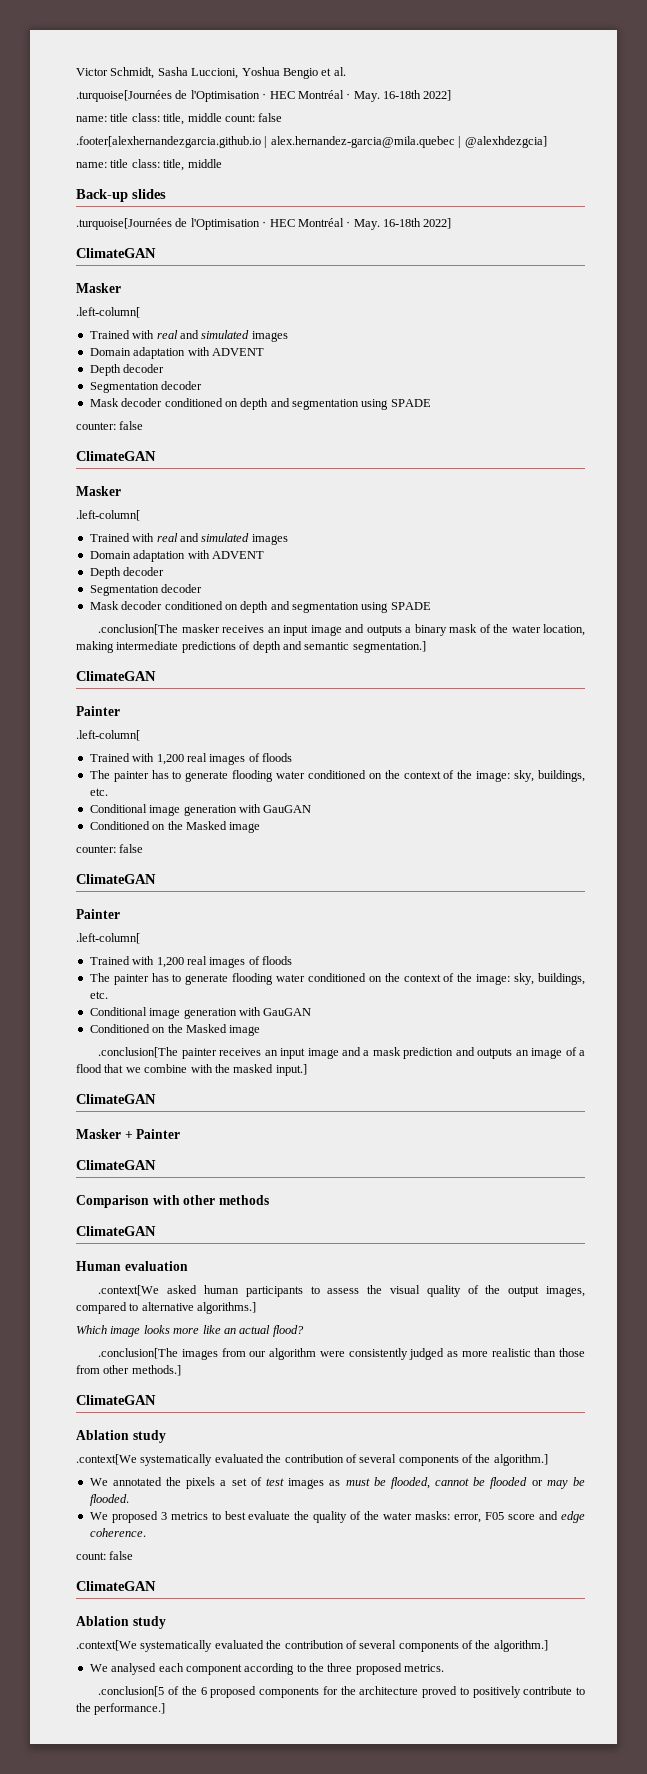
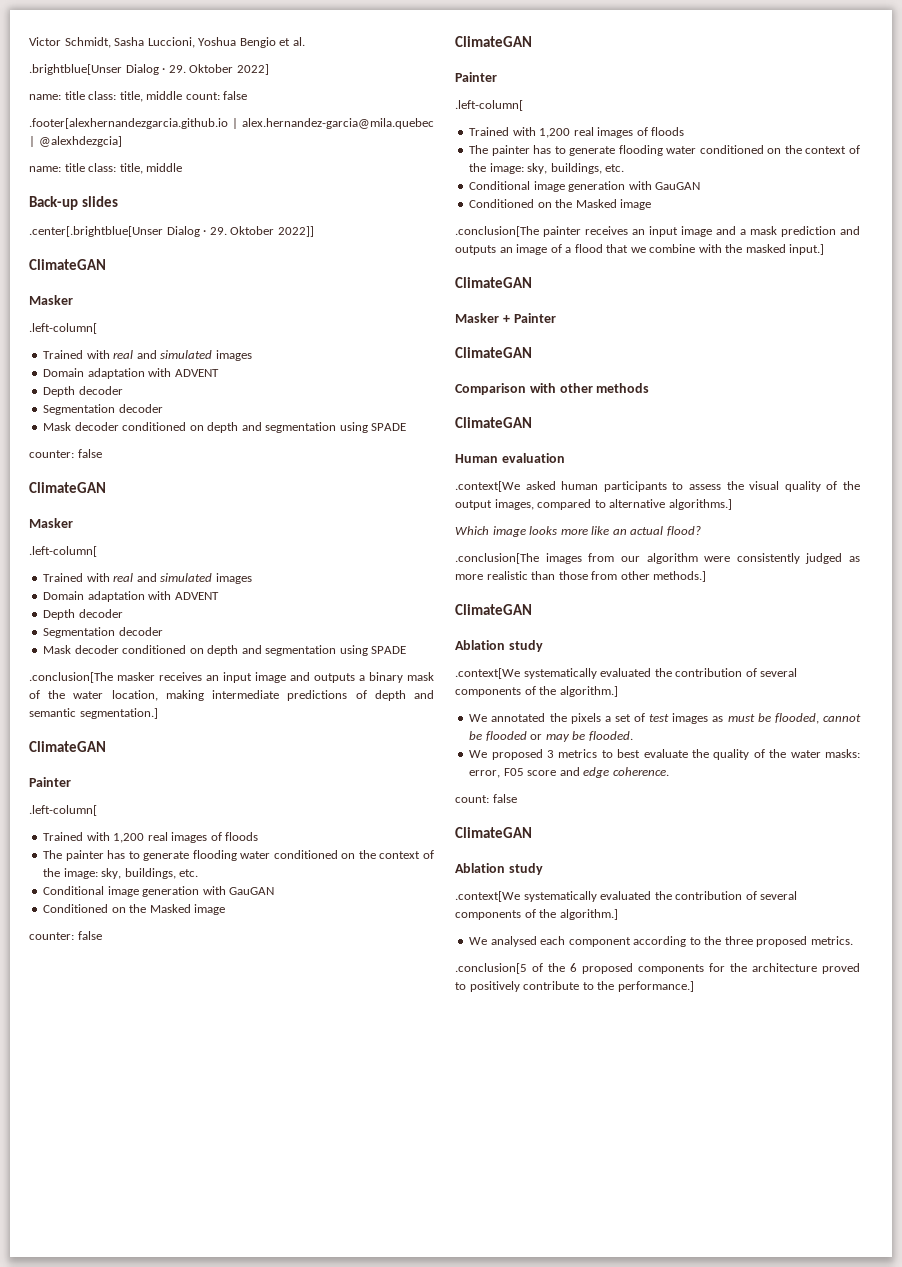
  Victor Schmidt, Sasha Luccioni, Yoshua Bengio et al.
- .turquoise[Journées de l'Optimisation · HEC Montréal · May. 16-18th 2022]
+ .brightblue[Unser Dialog · 29. Oktober 2022]
  Back-up slides
- .turquoise[Journées de l'Optimisation · HEC Montréal · May. 16-18th 2022]
+ .center[.brightblue[Unser Dialog · 29. Oktober 2022]]

